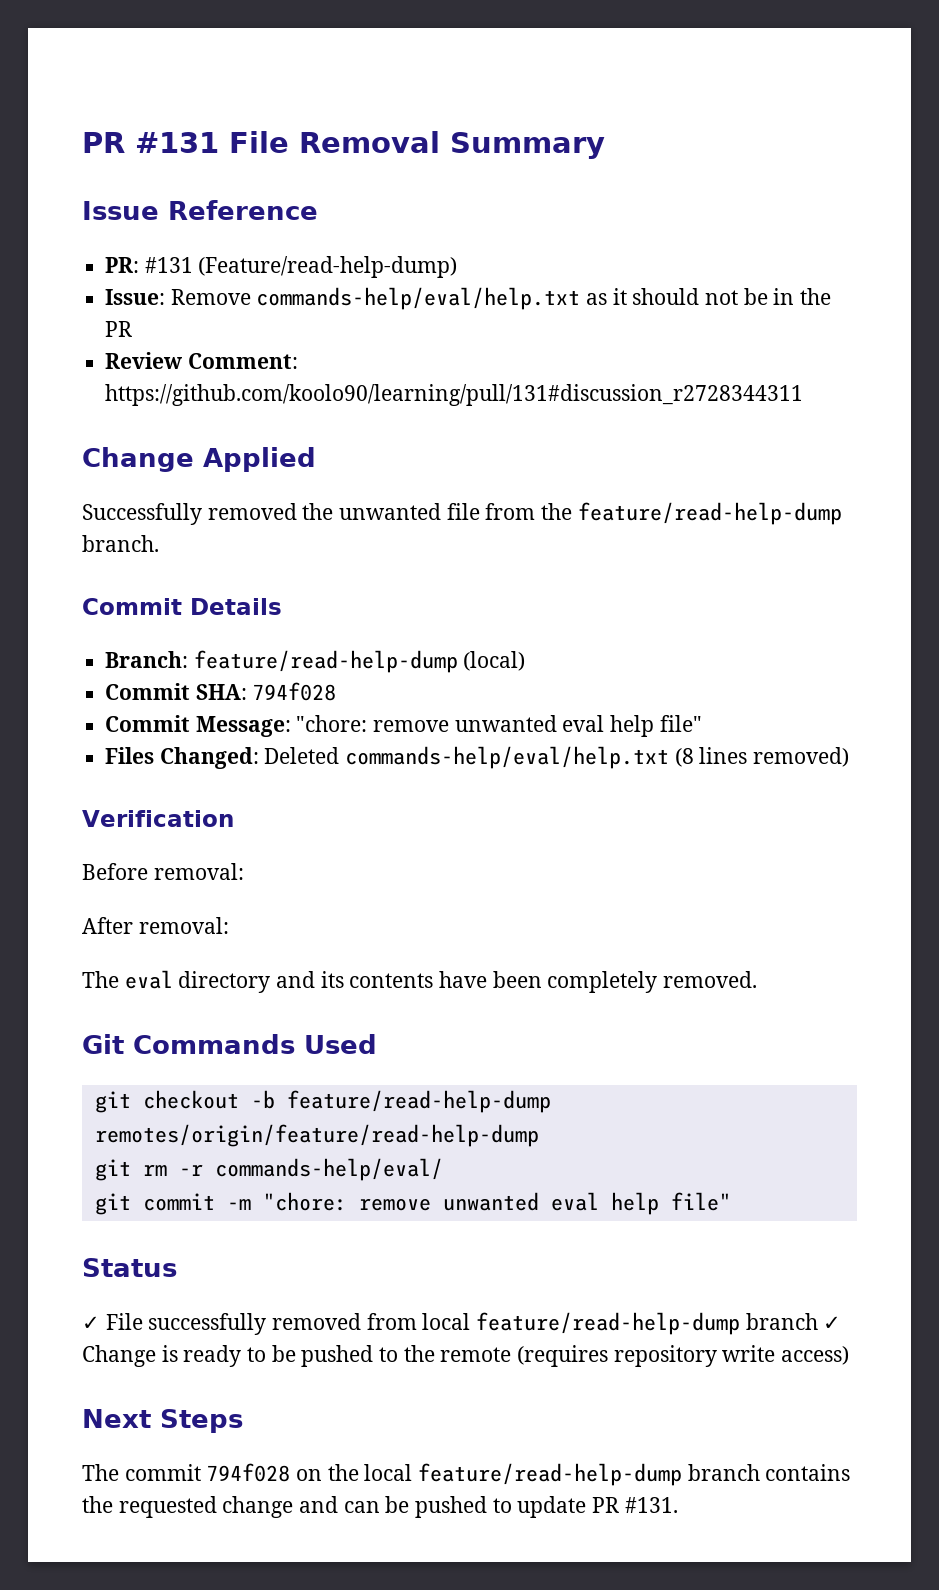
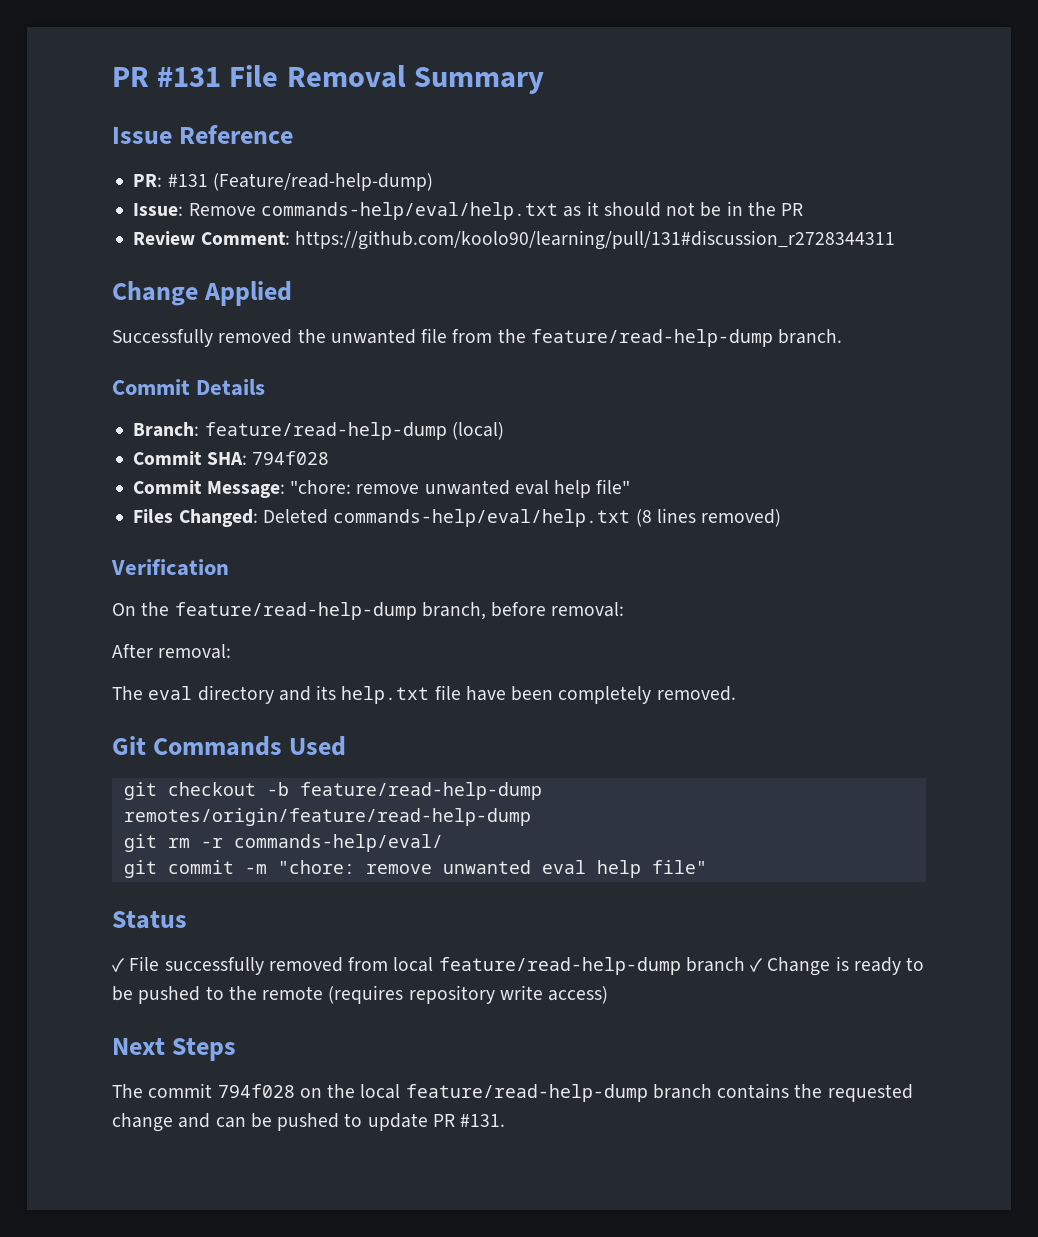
- Before removal:
+ On the feature/read-help-dump branch, before removal:
- The eval directory and its contents have been completely removed.
+ The eval directory and its help.txt file have been completely removed.

